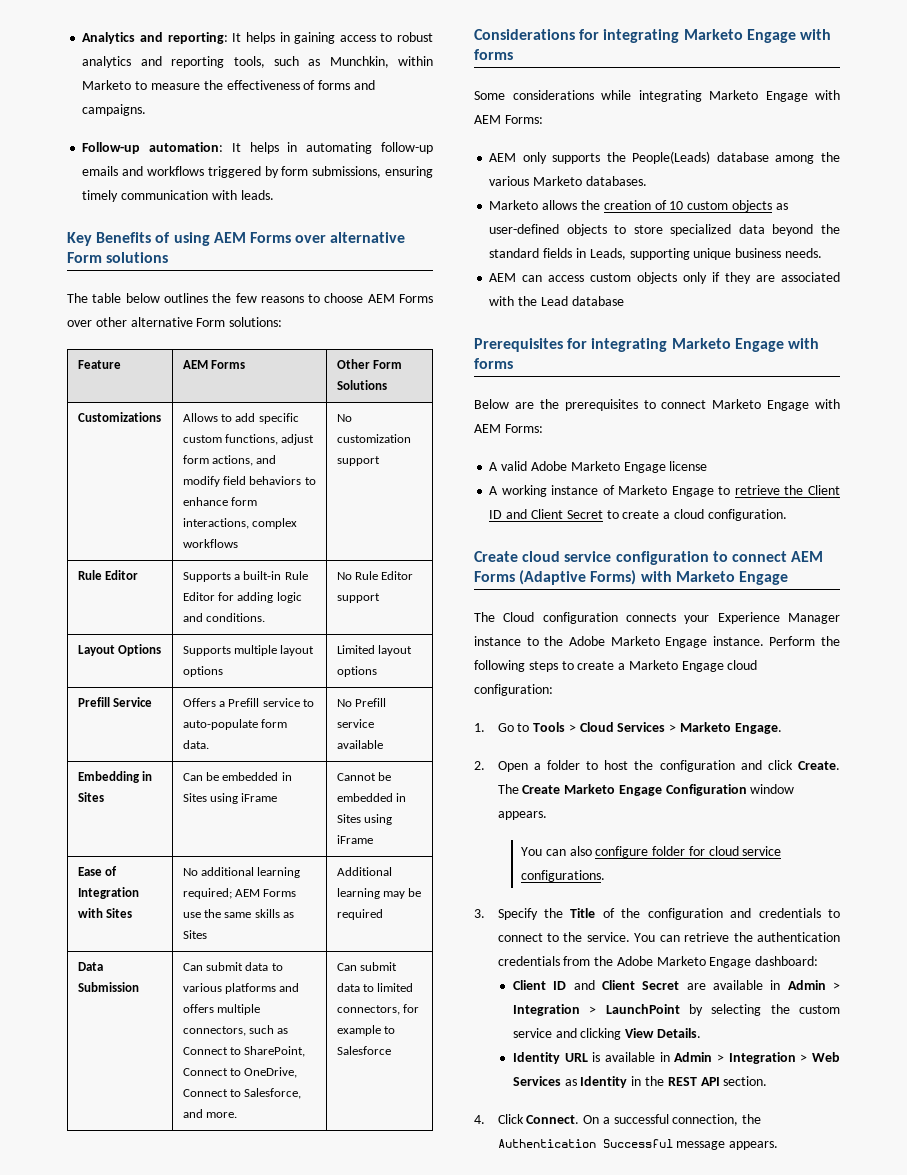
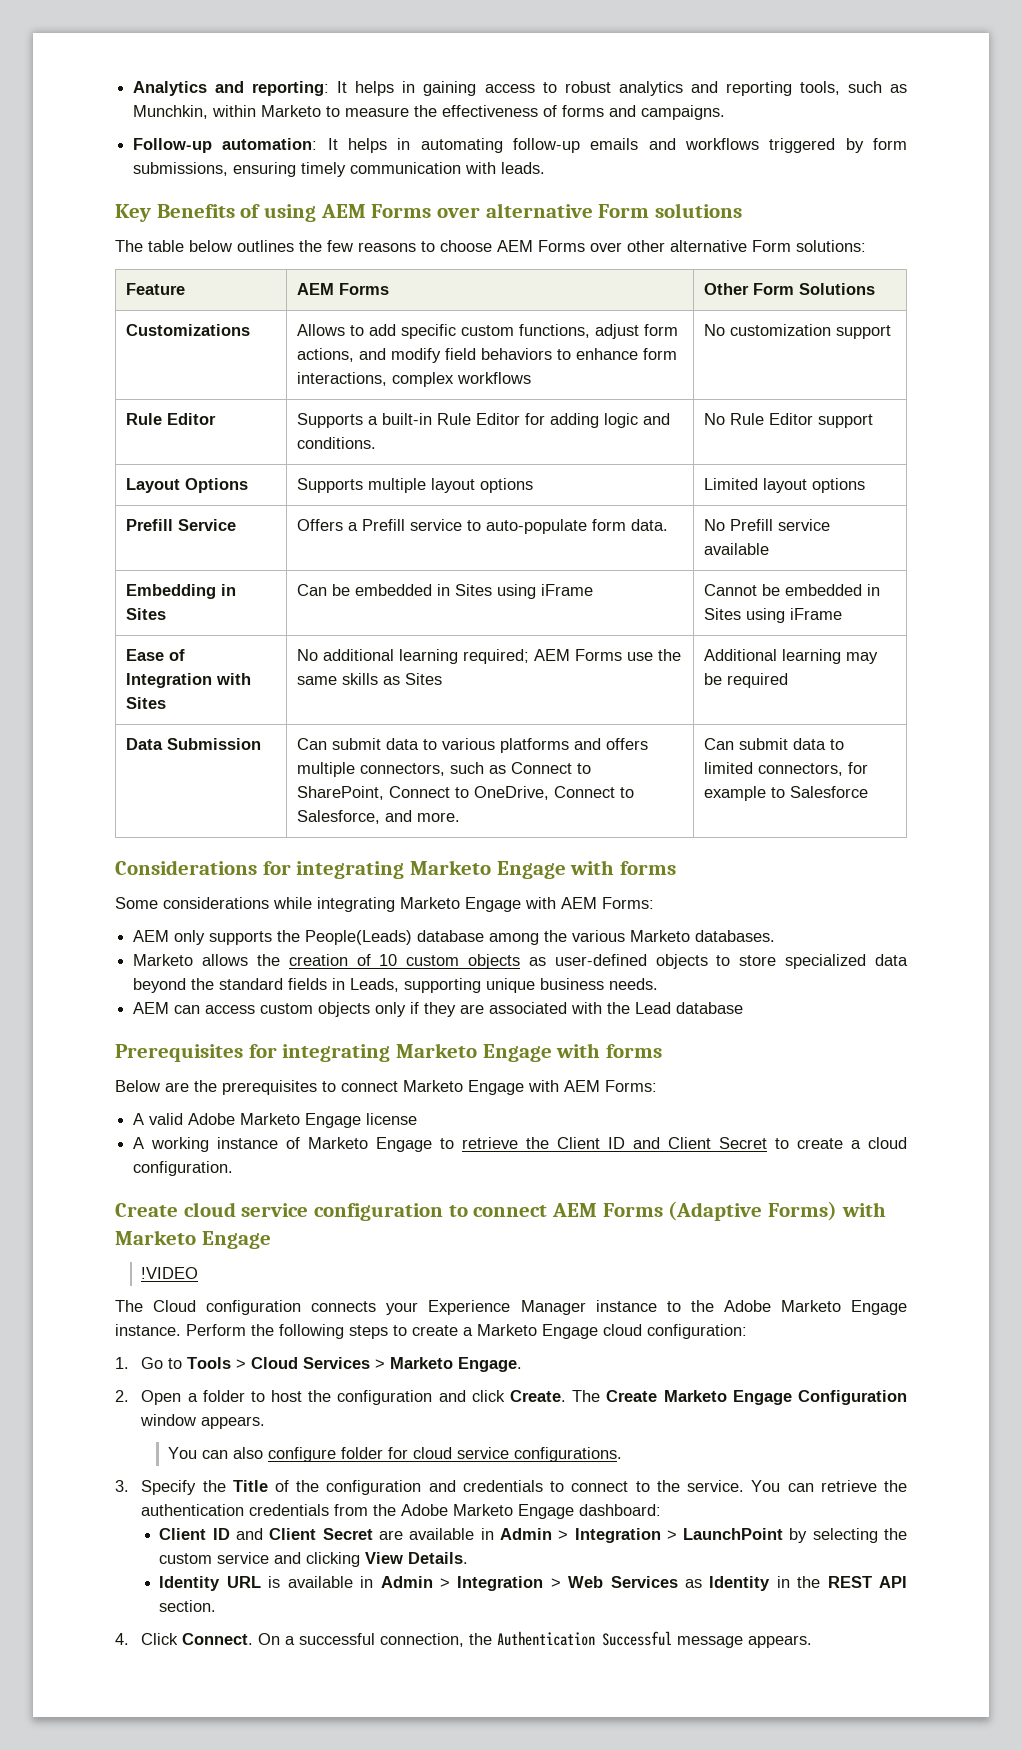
+ !VIDEO

